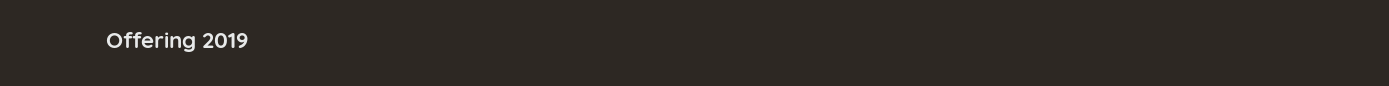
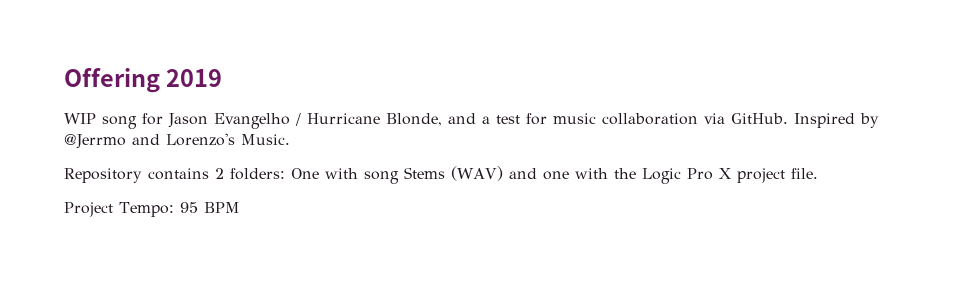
+ WIP song for Jason Evangelho / Hurricane Blonde, and a test for music collaboration via GitHub. Inspired by @Jerrmo and Lorenzo's Music.
+ Repository contains 2 folders: One with song Stems (WAV) and one with the Logic Pro X project file.
+ Project Tempo: 95 BPM

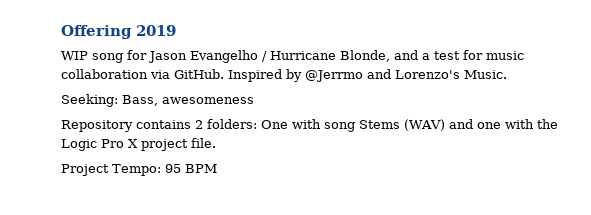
+ Seeking: Bass, awesomeness

